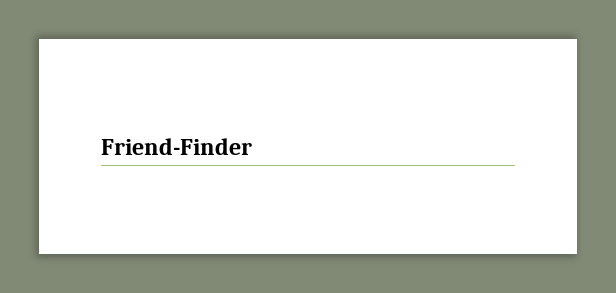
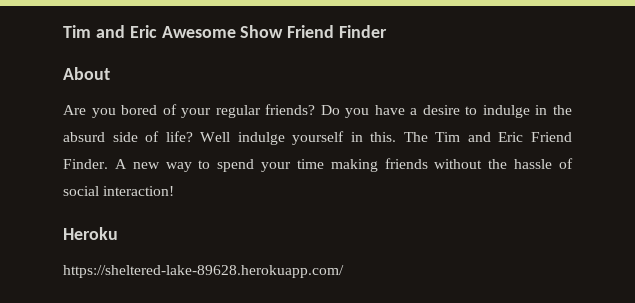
- Friend-Finder
+ Tim and Eric Awesome Show Friend Finder
+ About
+ Are you bored of your regular friends? Do you have a desire to indulge in the absurd side of life? Well indulge yourself in this. The Tim and Eric Friend Finder. A new way to spend your time making friends without the hassle of social interaction!
+ Heroku
+ https://sheltered-lake-89628.herokuapp.com/

